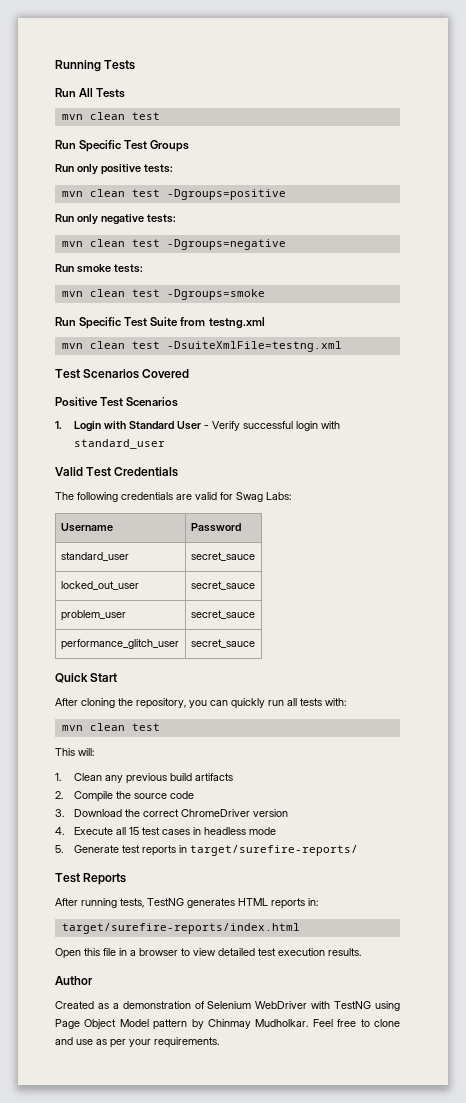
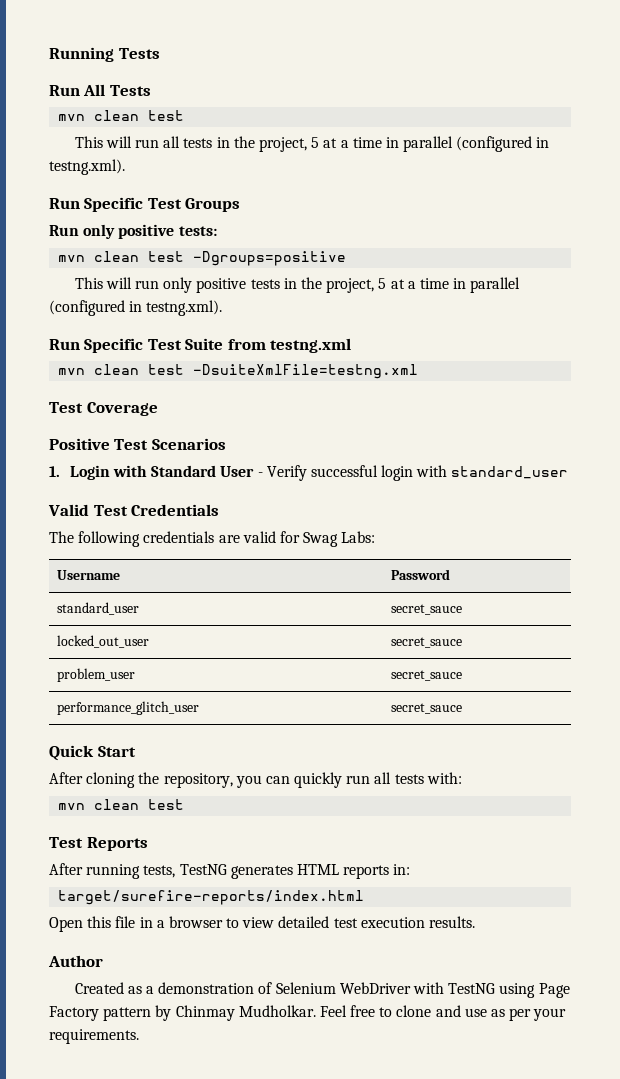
+ This will run all tests in the project, 5 at a time in parallel (configured in testng.xml).
- Run only negative tests:
- mvn clean test -Dgroups=negative
- Run smoke tests:
- mvn clean test -Dgroups=smoke
+ This will run only positive tests in the project, 5 at a time in parallel (configured in testng.xml).
- Test Scenarios Covered
+ Test Coverage
- This will:
- 1. Clean any previous build artifacts
- 2. Compile the source code
- 3. Download the correct ChromeDriver version
- 4. Execute all 15 test cases in headless mode
- 5. Generate test reports in target/surefire-reports/
- Created as a demonstration of Selenium WebDriver with TestNG using Page Object Model pattern by Chinmay Mudholkar.
+ Created as a demonstration of Selenium WebDriver with TestNG using Page Factory pattern by Chinmay Mudholkar.

